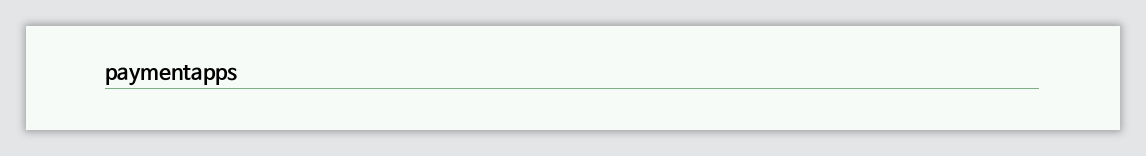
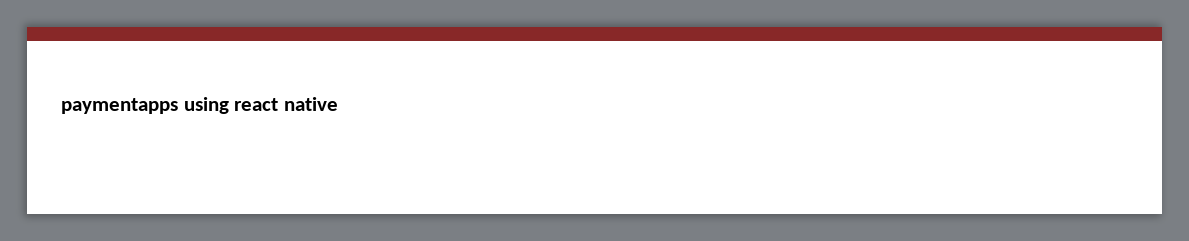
- paymentapps
+ paymentapps using react native

